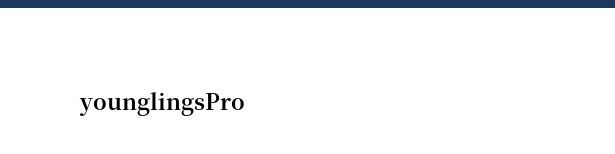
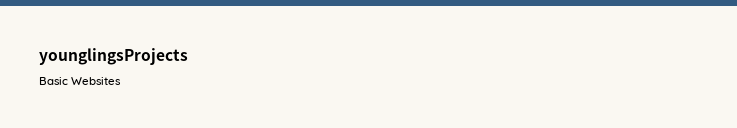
- younglingsPro
+ younglingsProjects
+ Basic Websites

